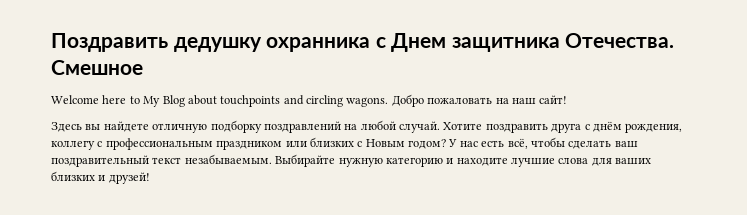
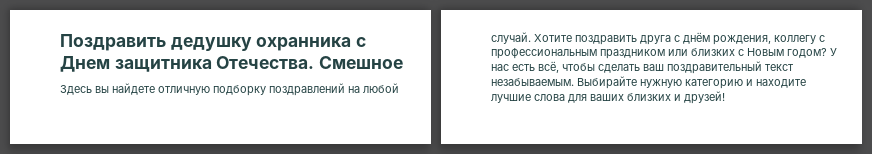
- Welcome here to My Blog about touchpoints and circling wagons. Добро пожаловать на наш сайт!

